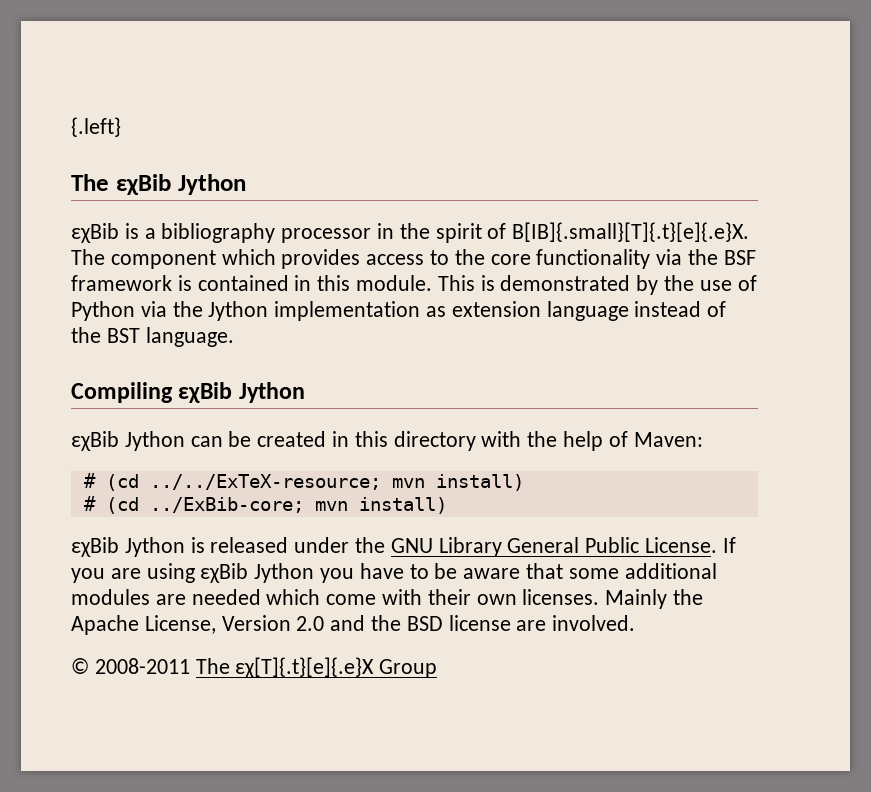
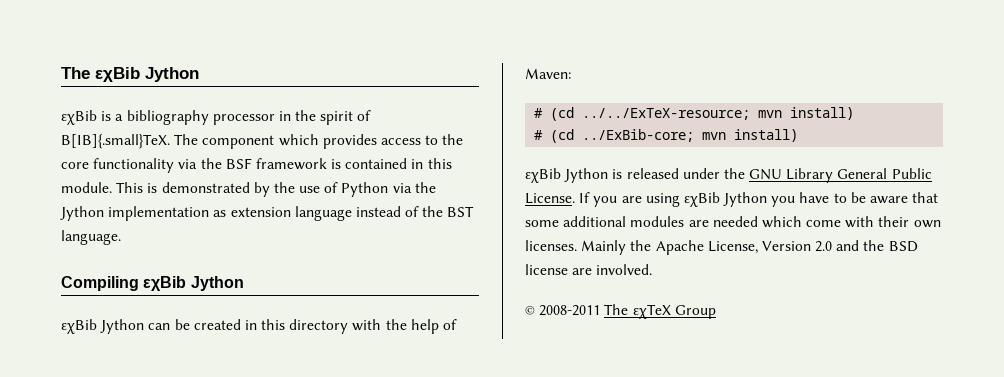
- {.left}
- εχBib is a bibliography processor in the spirit of B[IB]{.small}[T]{.t}[e]{.e}X. The component which provides access to the core functionality via the BSF framework is contained in this module.
+ εχBib is a bibliography processor in the spirit of B[IB]{.small}TeX. The component which provides access to the core functionality via the BSF framework is contained in this module.
- © 2008-2011 The εχ[T]{.t}[e]{.e}X Group
+ © 2008-2011 The εχTeX Group

